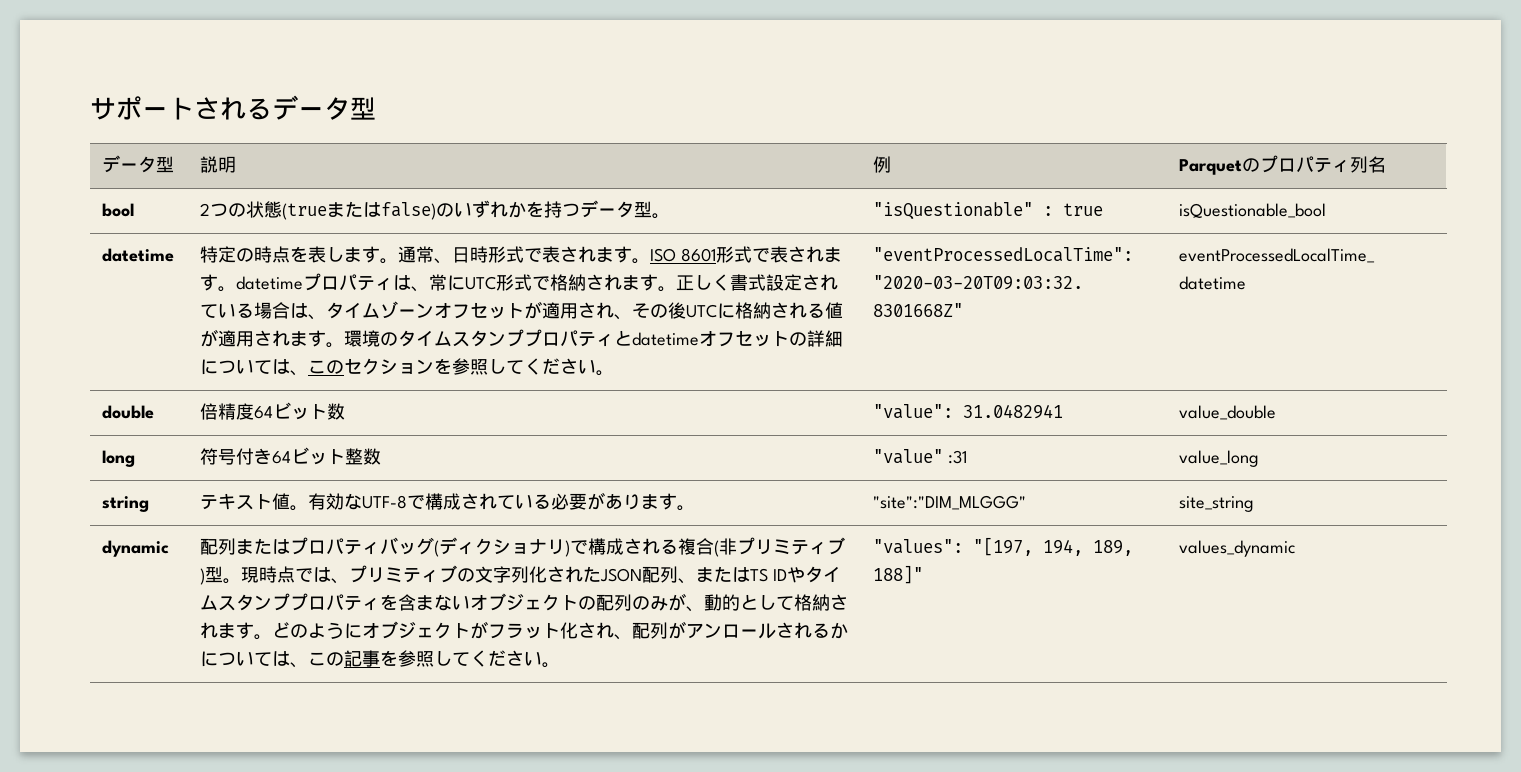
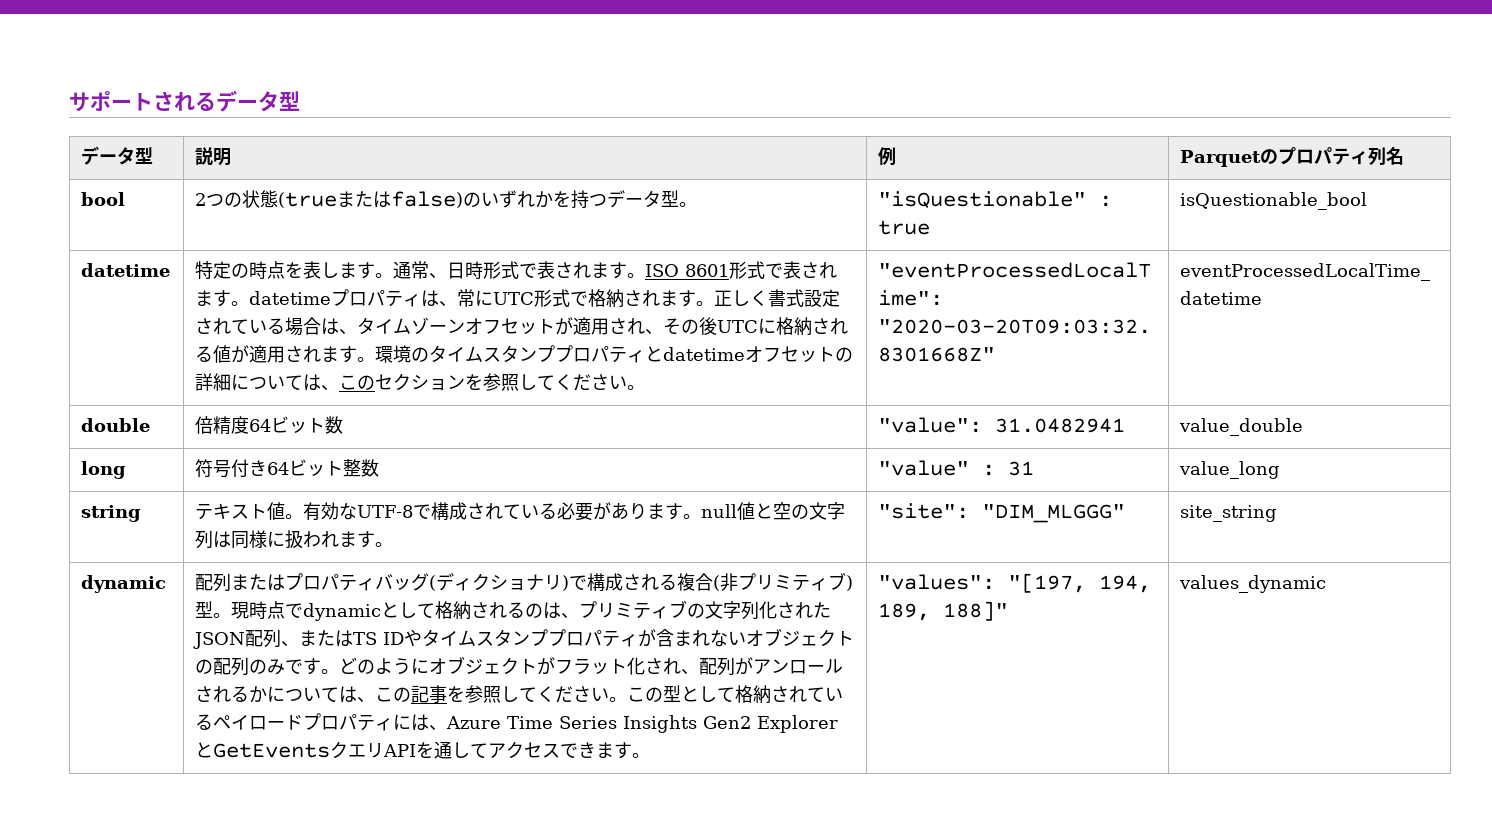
- long | 符号付き64ビット整数 | "value" :31 | value_long
+ long | 符号付き64ビット整数 | "value" : 31 | value_long
- string | テキスト値。有効なUTF-8で構成されている必要があります。 | "site":"DIM_MLGGG" | site_string
+ string | テキスト値。有効なUTF-8で構成されている必要があります。null値と空の文字列は同様に扱われます。 | "site": "DIM_MLGGG" | site_string
- 現時点では、プリミティブの文字列化されたJSON配列、またはTS IDやタイムスタンププロパティを含まないオブジェクトの配列のみが、動的として格納されます。
+ 現時点でdynamicとして格納されるのは、プリミティブの文字列化されたJSON配列、またはTS IDやタイムスタンププロパティが含まれないオブジェクトの配列のみです。
+ この型として格納されているペイロードプロパティには、Azure Time Series Insights Gen2 ExplorerとGetEventsクエリAPIを通してアクセスできます。

